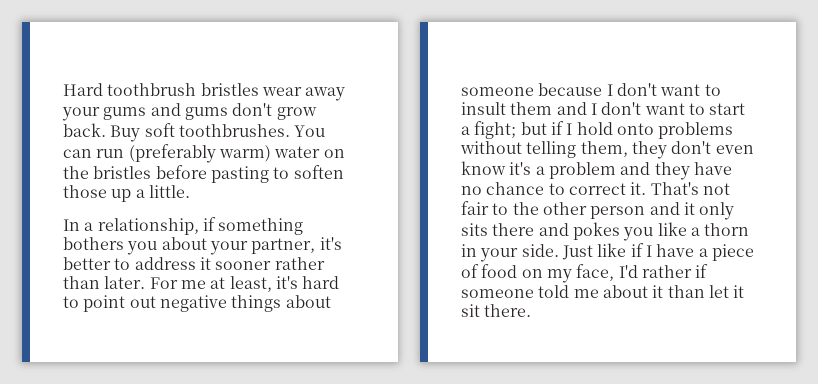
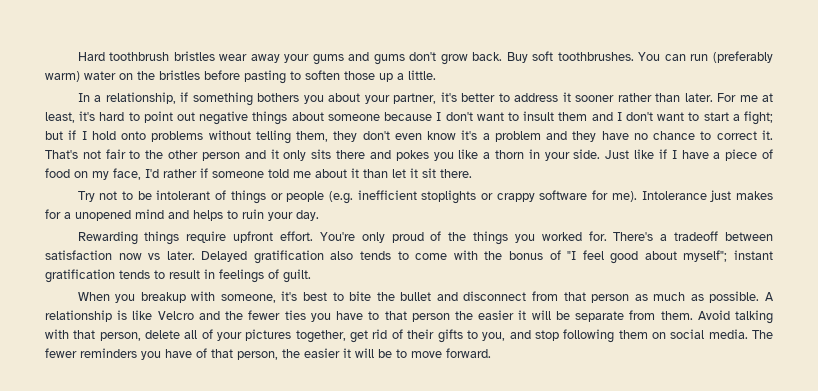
+ Try not to be intolerant of things or people (e.g. inefficient stoplights or crappy software for me). Intolerance just makes for a unopened mind and helps to ruin your day.
+ Rewarding things require upfront effort. You're only proud of the things you worked for. There's a tradeoff between satisfaction now vs later. Delayed gratification also tends to come with the bonus of "I feel good about myself"; instant gratification tends to result in feelings of guilt.
+ When you breakup with someone, it's best to bite the bullet and disconnect from that person as much as possible. A relationship is like Velcro and the fewer ties you have to that person the easier it will be separate from them. Avoid talking with that person, delete all of your pictures together, get rid of their gifts to you, and stop following them on social media. The fewer reminders you have of that person, the easier it will be to move forward.

